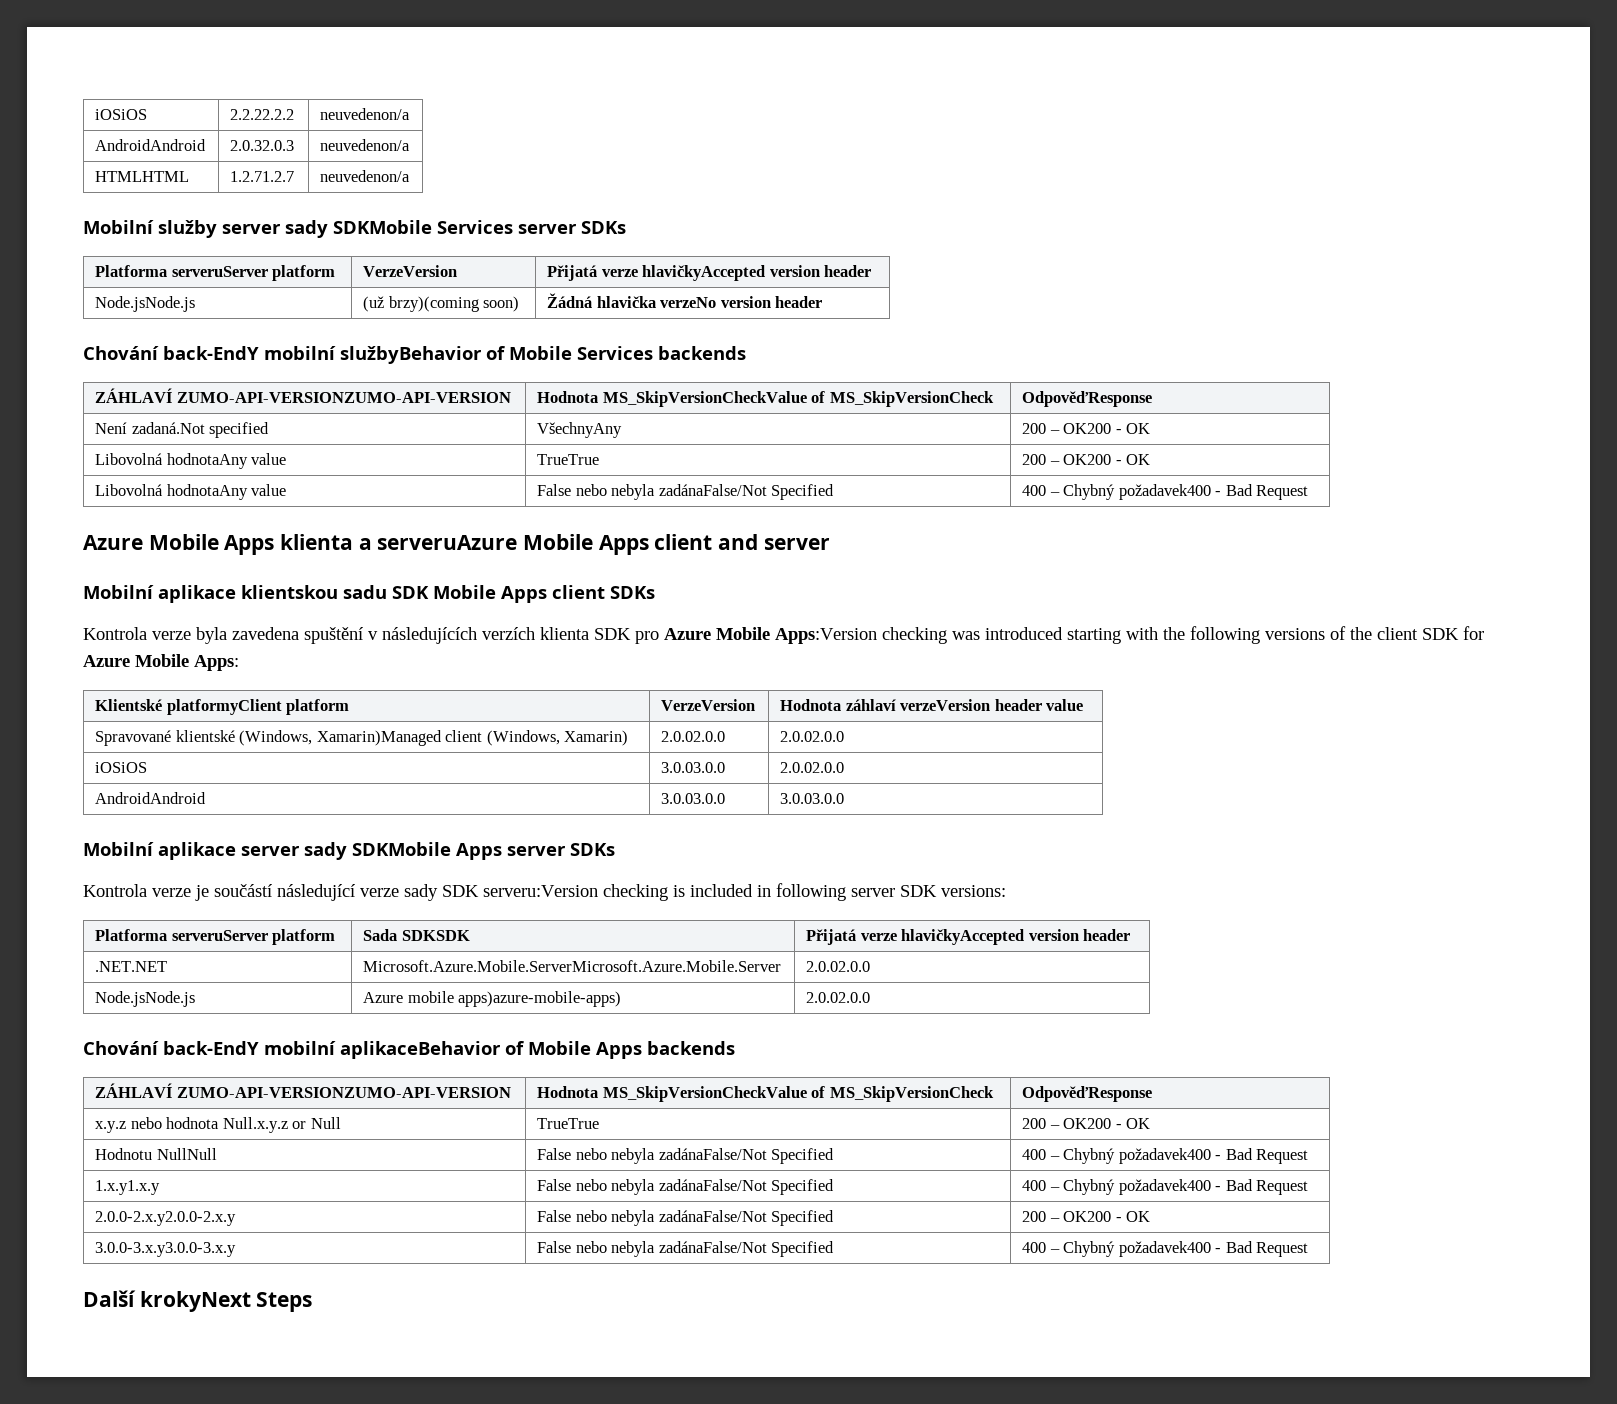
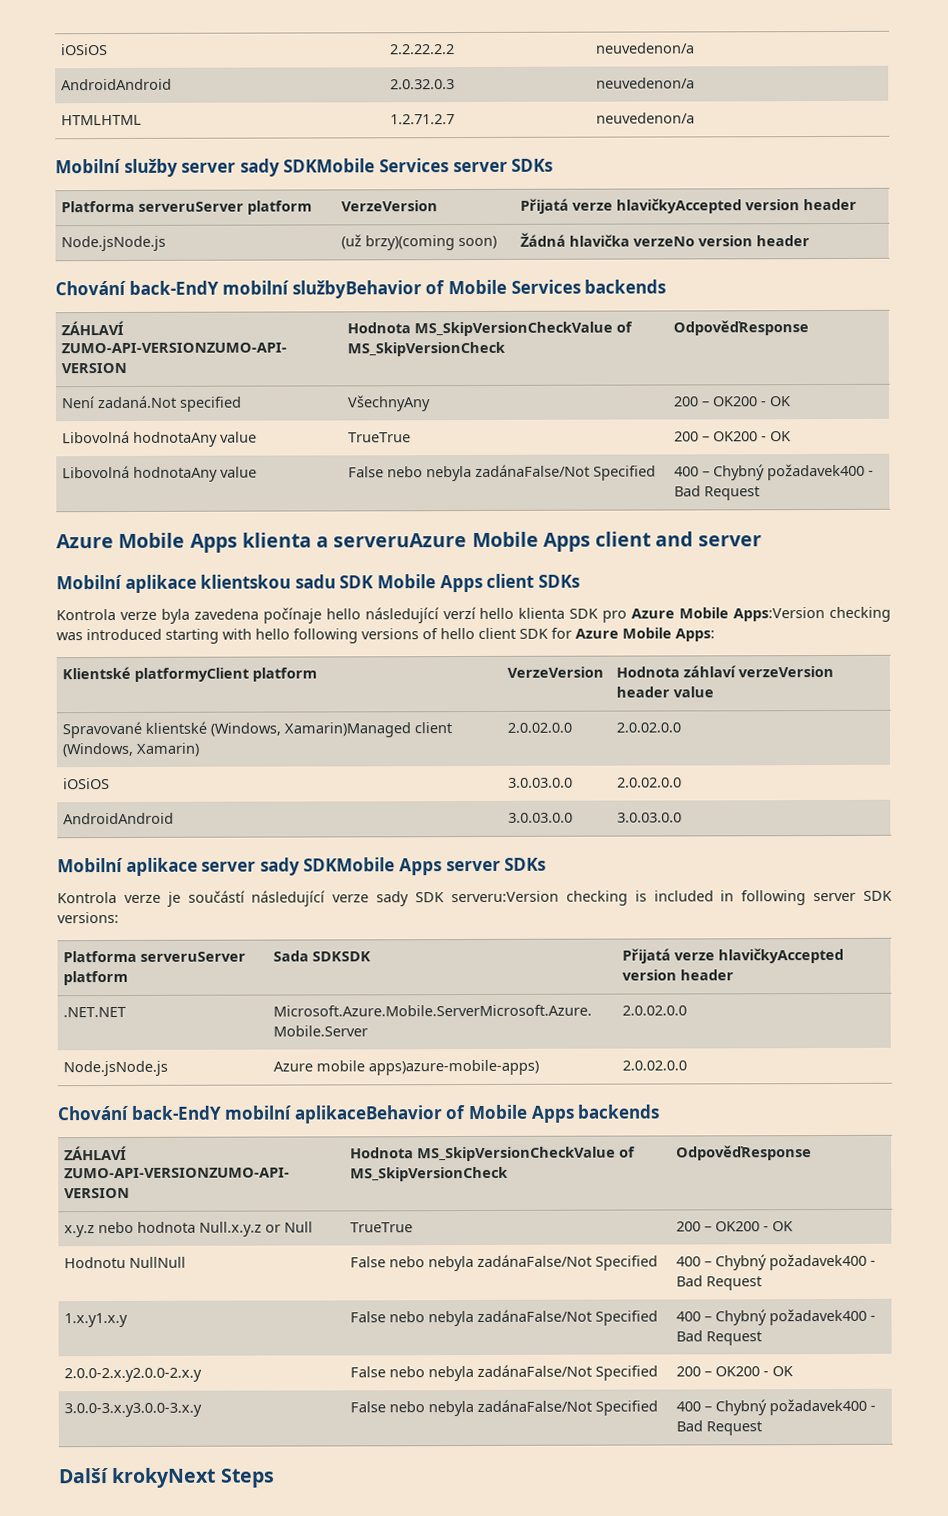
- Kontrola verze byla zavedena spuštění v následujících verzích klienta SDK pro Azure Mobile Apps:Version checking was introduced starting with the following versions of the client SDK for Azure Mobile Apps:
+ Kontrola verze byla zavedena počínaje hello následující verzí hello klienta SDK pro Azure Mobile Apps:Version checking was introduced starting with hello following versions of hello client SDK for Azure Mobile Apps:

